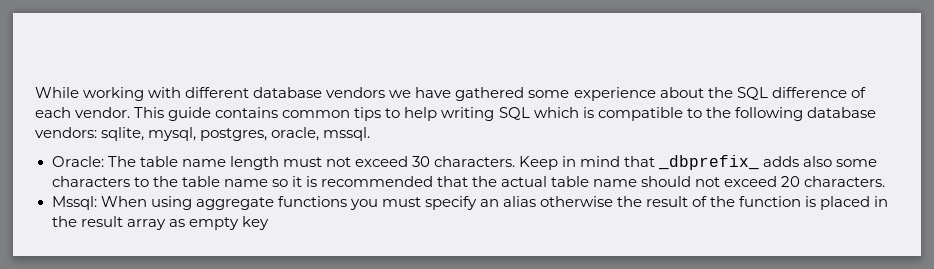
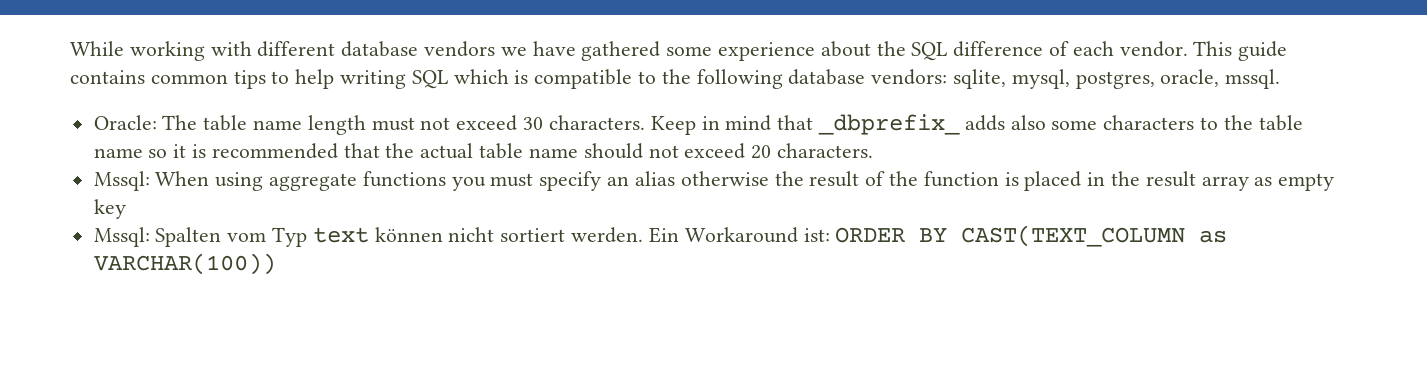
+ Mssql: Spalten vom Typ text können nicht sortiert werden. Ein Workaround ist: ORDER BY CAST(TEXT_COLUMN as VARCHAR(100))

